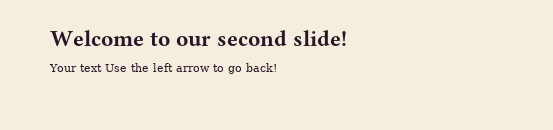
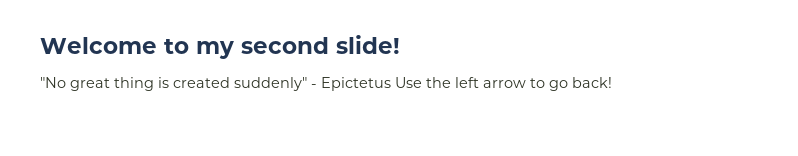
- Welcome to our second slide!
+ Welcome to my second slide!
- Your text Use the left arrow to go back!
+ "No great thing is created suddenly" - Epictetus Use the left arrow to go back!

